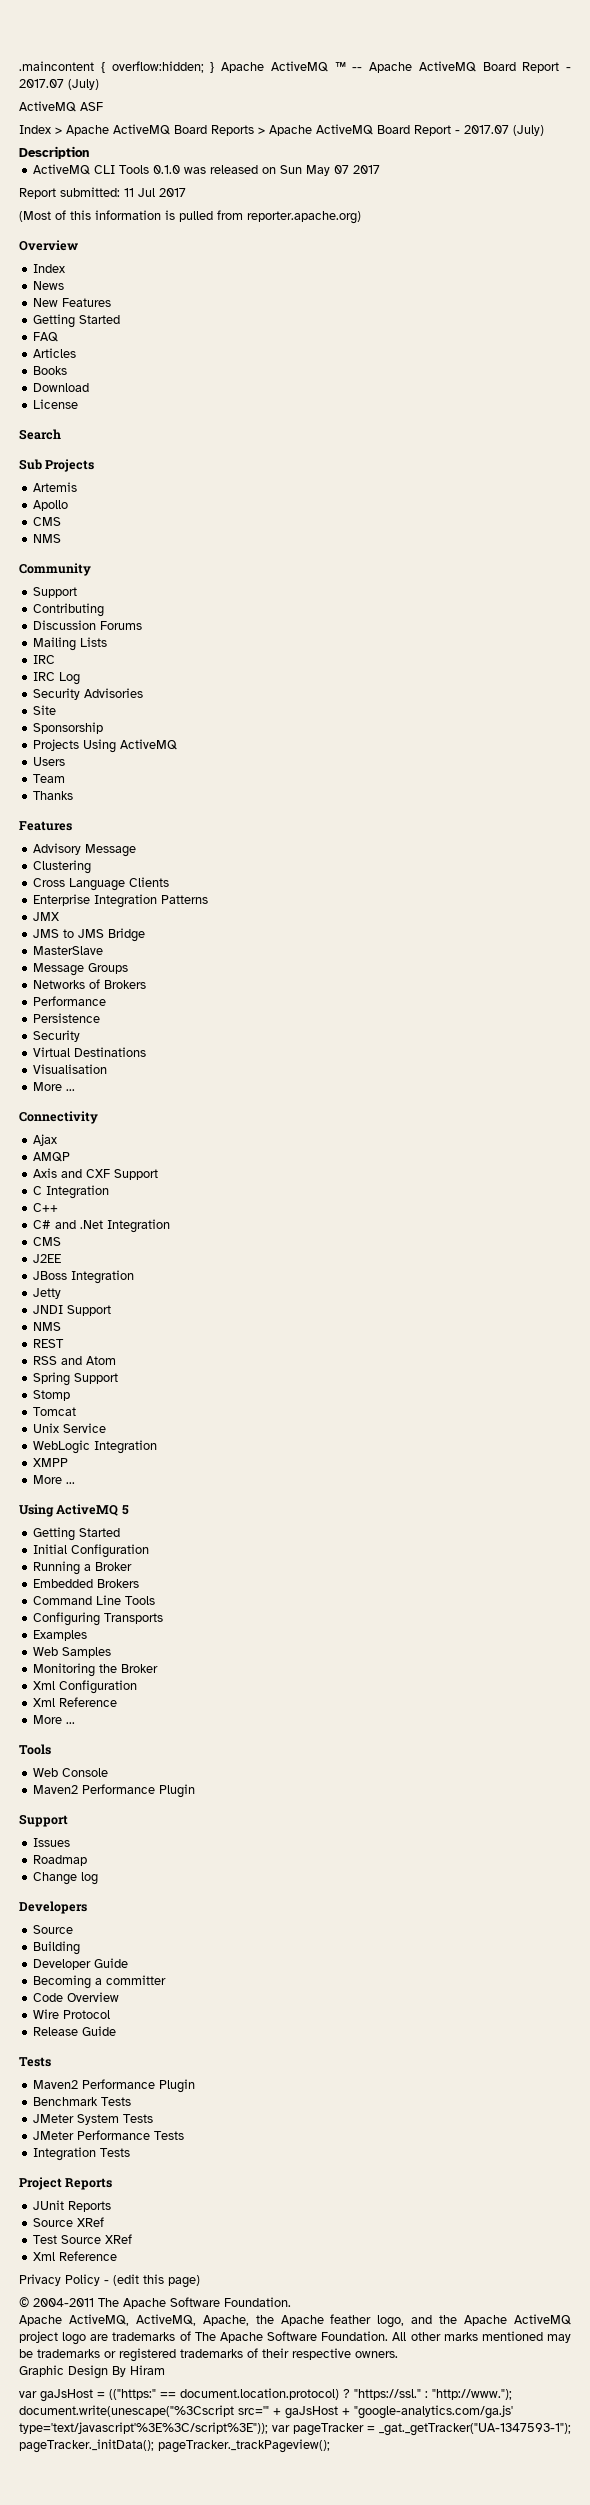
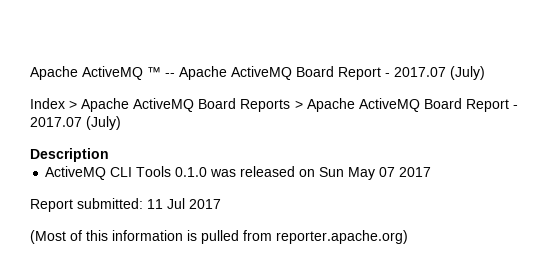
- .maincontent { overflow:hidden; } Apache ActiveMQ ™ -- Apache ActiveMQ Board Report - 2017.07 (July)
+ Apache ActiveMQ ™ -- Apache ActiveMQ Board Report - 2017.07 (July)
- ActiveMQ ASF
  (Most of this information is pulled from reporter.apache.org)
- Overview
- Index
- News
- New Features
- Getting Started
- FAQ
- Articles
- Books
- Download
- License
- Search
- Sub Projects
- Artemis
- Apollo
- CMS
- NMS
- Community
- Support
- Contributing
- Discussion Forums
- Mailing Lists
- IRC
- IRC Log
- Security Advisories
- Site
- Sponsorship
- Projects Using ActiveMQ
- Users
- Team
- Thanks
- Features
- Advisory Message
- Clustering
- Cross Language Clients
- Enterprise Integration Patterns
- JMX
- JMS to JMS Bridge
- MasterSlave
- Message Groups
- Networks of Brokers
- Performance
- Persistence
- Security
- Virtual Destinations
- Visualisation
- More ...
- Connectivity
- Ajax
- AMQP
- Axis and CXF Support
- C Integration
- C++
- C# and .Net Integration
- CMS
- J2EE
- JBoss Integration
- Jetty
- JNDI Support
- NMS
- REST
- RSS and Atom
- Spring Support
- Stomp
- Tomcat
- Unix Service
- WebLogic Integration
- XMPP
- More ...
- Using ActiveMQ 5
- Getting Started
- Initial Configuration
- Running a Broker
- Embedded Brokers
- Command Line Tools
- Configuring Transports
- Examples
- Web Samples
- Monitoring the Broker
- Xml Configuration
- Xml Reference
- More ...
- Tools
- Web Console
- Maven2 Performance Plugin
- Support
- Issues
- Roadmap
- Change log
- Developers
- Source
- Building
- Developer Guide
- Becoming a committer
- Code Overview
- Wire Protocol
- Release Guide
- Tests
- Maven2 Performance Plugin
- Benchmark Tests
- JMeter System Tests
- JMeter Performance Tests
- Integration Tests
- Project Reports
- JUnit Reports
- Source XRef
- Test Source XRef
- Xml Reference
- Privacy Policy - (edit this page)
- © 2004-2011 The Apache Software Foundation.
- Apache ActiveMQ, ActiveMQ, Apache, the Apache feather logo, and the Apache ActiveMQ project logo are trademarks of The Apache Software Foundation. All other marks mentioned may be trademarks or registered trademarks of their respective owners.
- Graphic Design By Hiram
- var gaJsHost = (("https:" == document.location.protocol) ? "https://ssl." : "http://www."); document.write(unescape("%3Cscript src='" + gaJsHost + "google-analytics.com/ga.js' type='text/javascript'%3E%3C/script%3E")); var pageTracker = _gat._getTracker("UA-1347593-1"); pageTracker._initData(); pageTracker._trackPageview();

